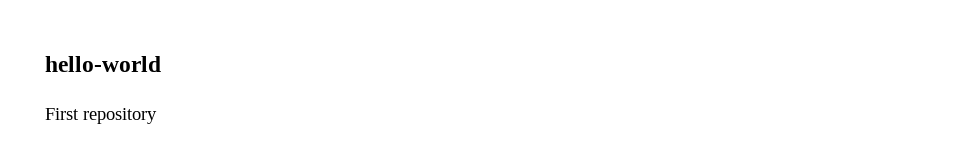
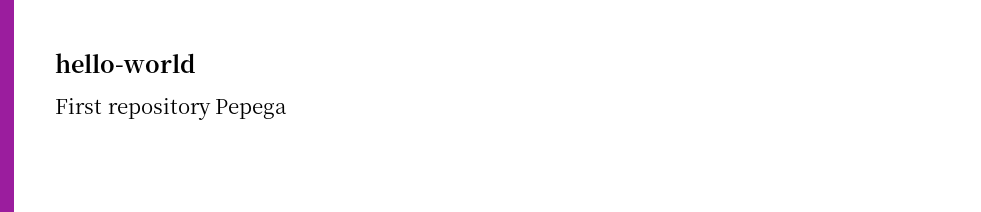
- First repository
+ First repository Pepega

